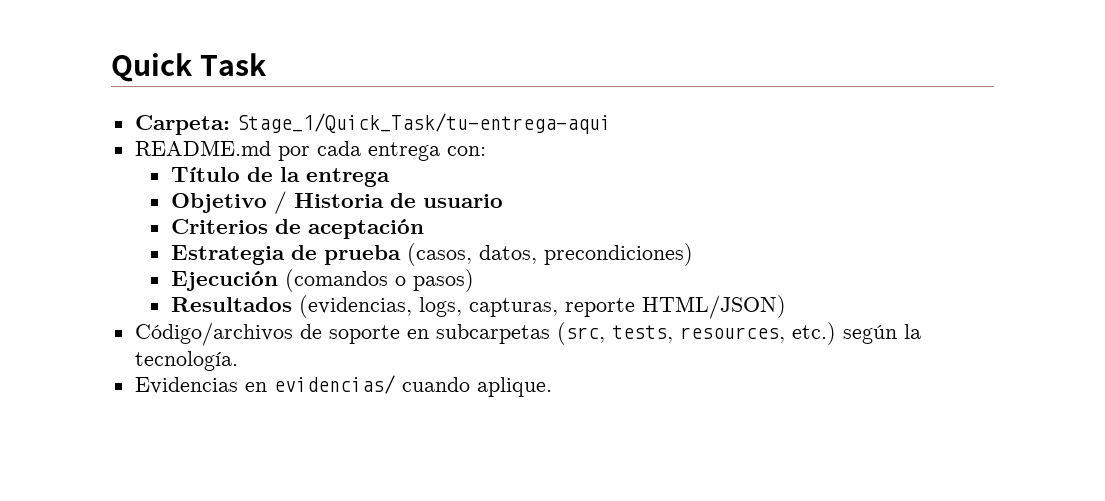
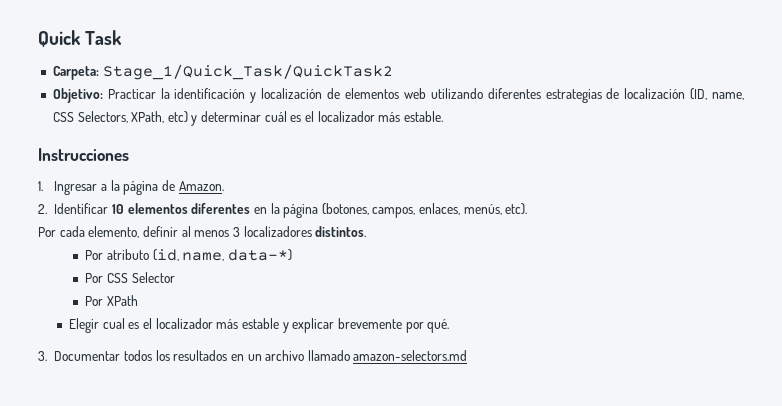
- Carpeta: Stage_1/Quick_Task/tu-entrega-aqui
- README.md por cada entrega con:
- Título de la entrega
- Objetivo / Historia de usuario
- Criterios de aceptación
- Estrategia de prueba (casos, datos, precondiciones)
- Ejecución (comandos o pasos)
- Resultados (evidencias, logs, capturas, reporte HTML/JSON)
- Código/archivos de soporte en subcarpetas (src, tests, resources, etc.) según la tecnología.
- Evidencias en evidencias/ cuando aplique.
+ Carpeta: Stage_1/Quick_Task/QuickTask2
+ Objetivo: Practicar la identificación y localización de elementos web utilizando diferentes estrategias de localización (ID, name, CSS Selectors, XPath, etc) y determinar cuál es el localizador más estable.
+ Instrucciones
+ 1. Ingresar a la página de Amazon.
+ 2. Identificar 10 elementos diferentes en la página (botones, campos, enlaces, menús, etc).
+ Por cada elemento, definir al menos 3 localizadores distintos.
+ Por atributo (id, name, data-*)
+ Por CSS Selector
+ Por XPath
+ Elegir cual es el localizador más estable y explicar brevemente por qué.
+ 3. Documentar todos los resultados en un archivo llamado amazon-selectors.md

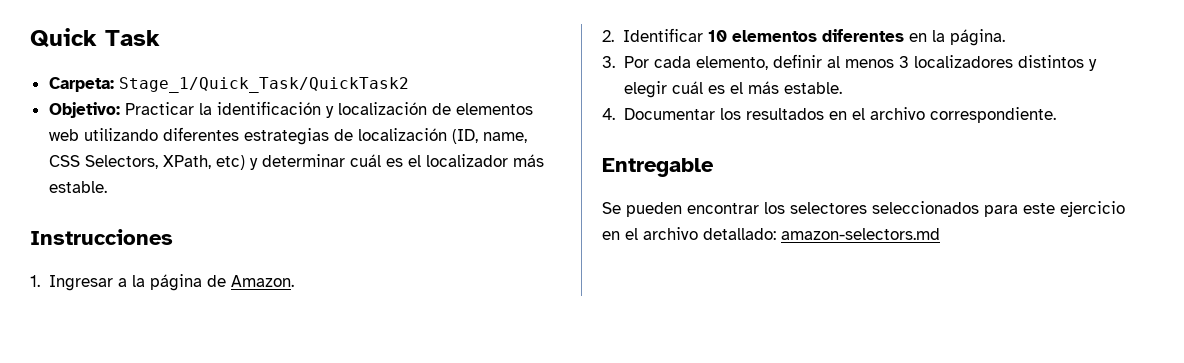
- 2. Identificar 10 elementos diferentes en la página (botones, campos, enlaces, menús, etc).
- Por cada elemento, definir al menos 3 localizadores distintos.
- Por atributo (id, name, data-*)
- Por CSS Selector
- Por XPath
- Elegir cual es el localizador más estable y explicar brevemente por qué.
- 3. Documentar todos los resultados en un archivo llamado amazon-selectors.md
+ 2. Identificar 10 elementos diferentes en la página.
+ 3. Por cada elemento, definir al menos 3 localizadores distintos y elegir cuál es el más estable.
+ 4. Documentar los resultados en el archivo correspondiente.
+ Entregable
+ Se pueden encontrar los selectores seleccionados para este ejercicio en el archivo detallado: amazon-selectors.md

